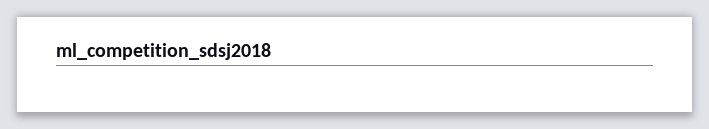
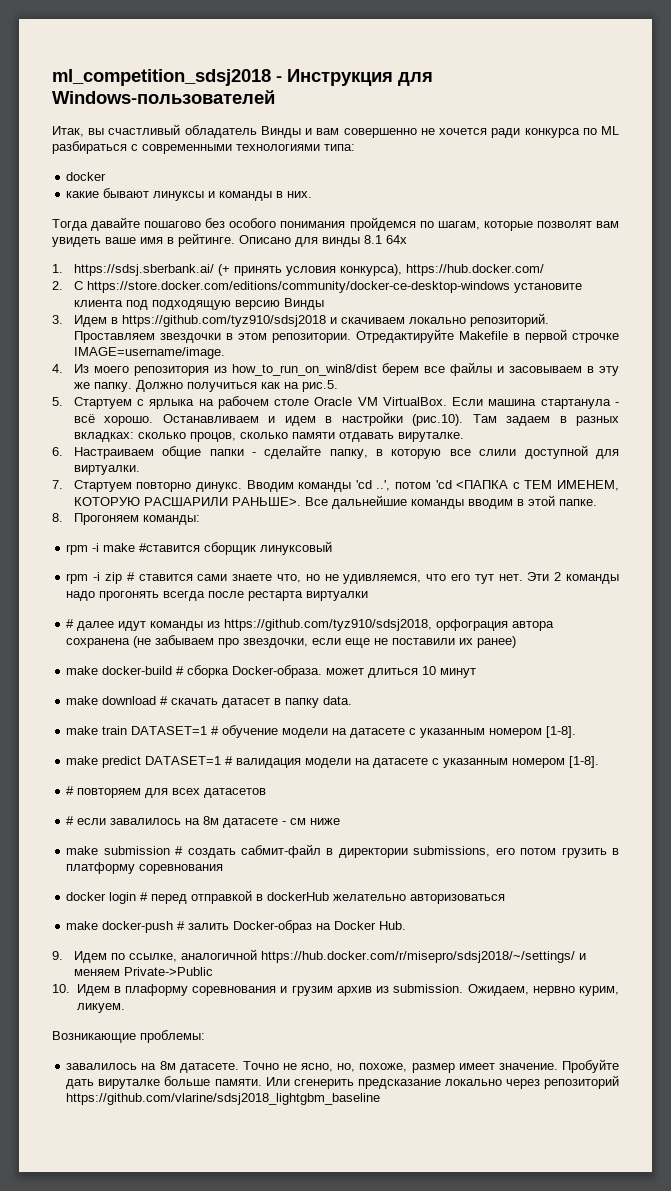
- ml_competition_sdsj2018
+ ml_competition_sdsj2018 - Инструкция для Windows-пользователей
+ Итак, вы счастливый обладатель Винды и вам совершенно не хочется ради конкурса по ML разбираться с современными технологиями типа:
+ docker
+ какие бывают линуксы и команды в них.
+ Тогда давайте пошагово без особого понимания пройдемся по шагам, которые позволят вам увидеть ваше имя в рейтинге. Описано для винды 8.1 64х
+ 1. https://sdsj.sberbank.ai/ (+ принять условия конкурса), https://hub.docker.com/
+ 2. C https://store.docker.com/editions/community/docker-ce-desktop-windows установите клиента под подходящую версию Винды
+ 3. Идем в https://github.com/tyz910/sdsj2018 и скачиваем локально репозиторий. Проставляем звездочки в этом репозитории. Отредактируйте Makefile в первой строчке IMAGE=username/image.
+ 4. Из моего репозитория из how_to_run_on_win8/dist берем все файлы и засовываем в эту же папку. Должно получиться как на рис.5.
+ 5. Стартуем с ярлыка на рабочем столе Oracle VM VirtualBox. Если машина стартанула - всё хорошо. Останавливаем и идем в настройки (рис.10). Там задаем в разных вкладках: сколько процов, сколько памяти отдавать вируталке.
+ 6. Настраиваем общие папки - сделайте папку, в которую все слили доступной для виртуалки.
+ 7. Стартуем повторно динукс. Вводим команды 'cd ..', потом 'cd <ПАПКА с ТЕМ ИМЕНЕМ, КОТОРУЮ РАСШАРИЛИ РАНЬШЕ>. Все дальнейшие команды вводим в этой папке.
+ 8. Прогоняем команды:
+ rpm -i make #ставится сборщик линуксовый
+ rpm -i zip # ставится сами знаете что, но не удивляемся, что его тут нет. Эти 2 команды надо прогонять всегда после рестарта виртуалки
+ # далее идут команды из https://github.com/tyz910/sdsj2018, орфограция автора сохранена (не забываем про звездочки, если еще не поставили их ранее)
+ make docker-build # сборка Docker-образа. может длиться 10 минут
+ make download # cкачать датасет в папку data.
+ make train DATASET=1 # обучение модели на датасете с указанным номером [1-8].
+ make predict DATASET=1 # валидация модели на датасете с указанным номером [1-8].
+ # повторяем для всех датасетов
+ # если завалилось на 8м датасете - см ниже
+ make submission # создать сабмит-файл в директории submissions, его потом грузить в платформу соревнования
+ docker login # перед отправкой в dockerHub желательно авторизоваться
+ make docker-push # залить Docker-образ на Docker Hub.
+ 9. Идем по ссылке, аналогичной https://hub.docker.com/r/misepro/sdsj2018/~/settings/ и меняем Private->Public
+ 10. Идем в плаформу соревнования и грузим архив из submission. Ожидаем, нервно курим, ликуем.
+ Возникающие проблемы:
+ завалилось на 8м датасете. Точно не ясно, но, похоже, размер имеет значение. Пробуйте дать вируталке больше памяти. Или сгенерить предсказание локально через репозиторий https://github.com/vlarine/sdsj2018_lightgbm_baseline

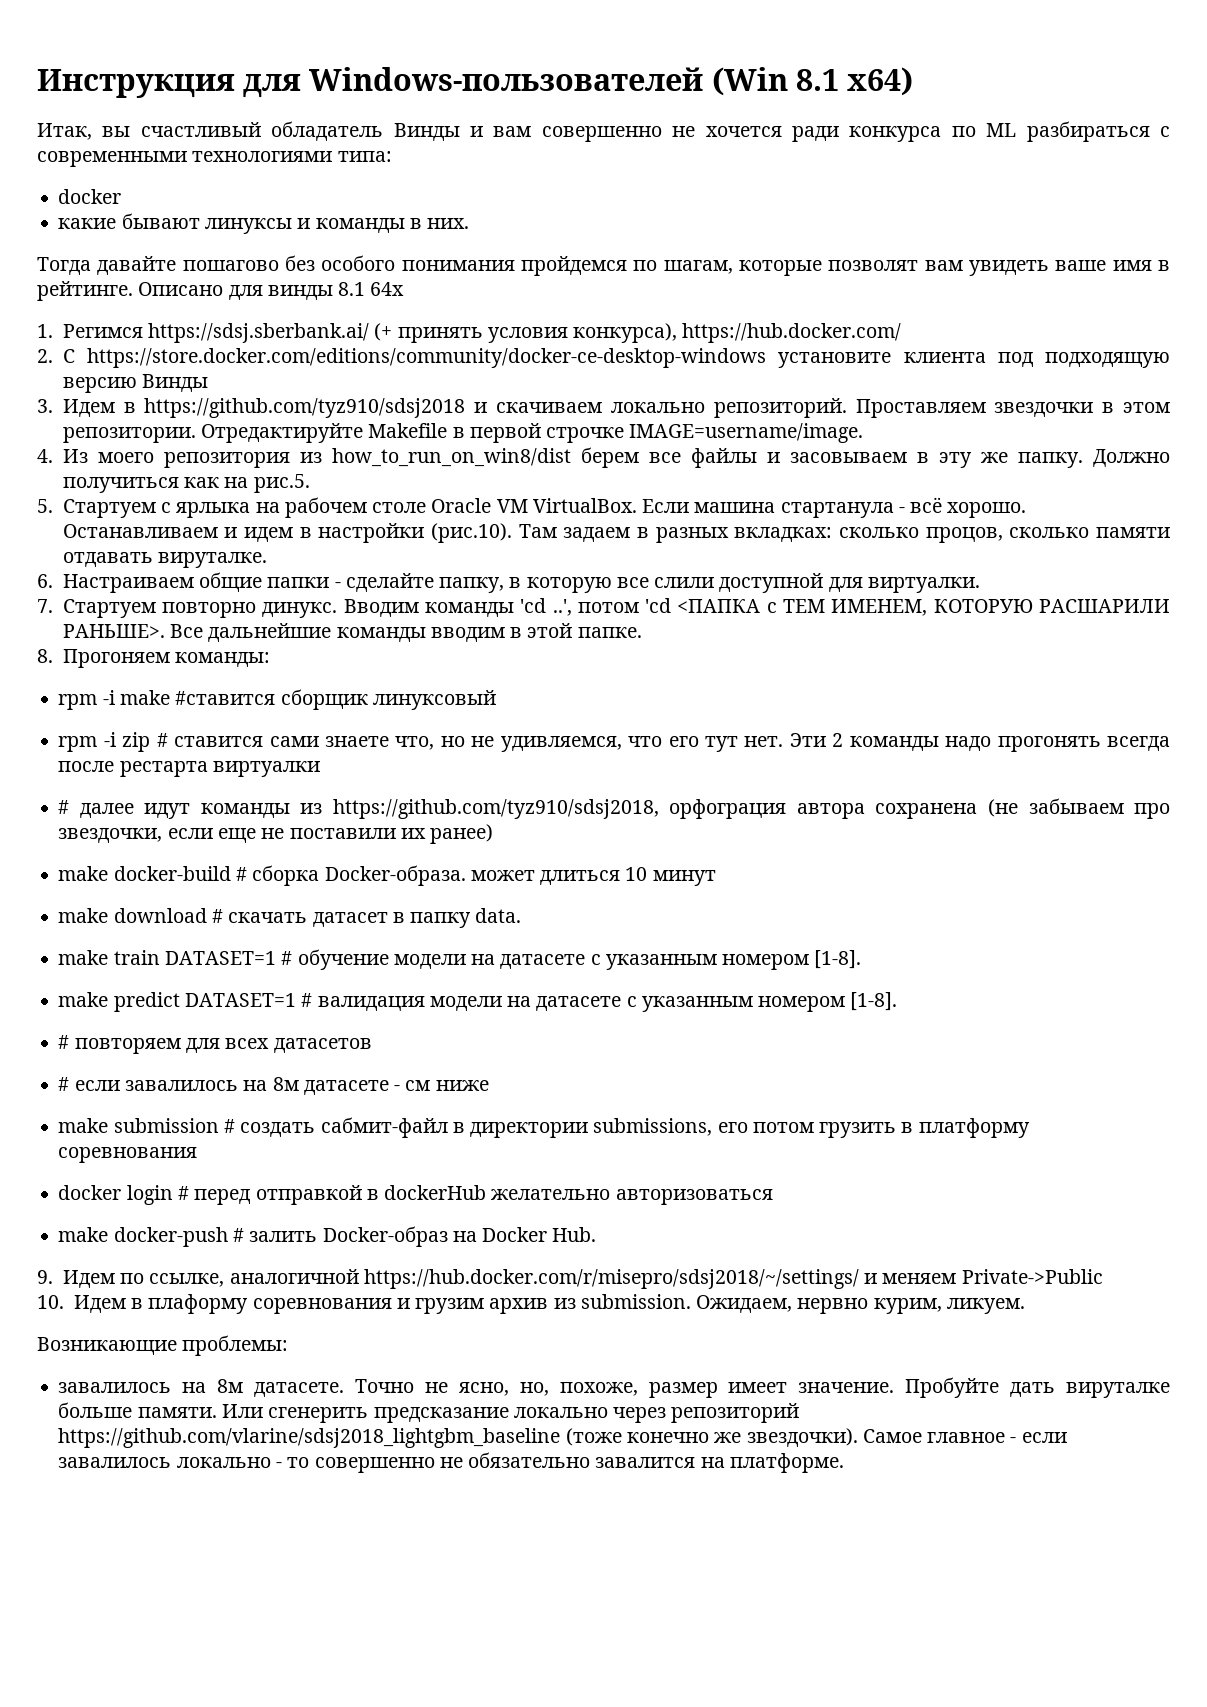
- ml_competition_sdsj2018 - Инструкция для Windows-пользователей
+ Инструкция для Windows-пользователей (Win 8.1 x64)
- 1. https://sdsj.sberbank.ai/ (+ принять условия конкурса), https://hub.docker.com/
+ 1. Регимся https://sdsj.sberbank.ai/ (+ принять условия конкурса), https://hub.docker.com/
- Или сгенерить предсказание локально через репозиторий https://github.com/vlarine/sdsj2018_lightgbm_baseline
+ Или сгенерить предсказание локально через репозиторий https://github.com/vlarine/sdsj2018_lightgbm_baseline (тоже конечно же звездочки). Самое главное - если завалилось локально - то совершенно не обязательно завалится на платформе.

